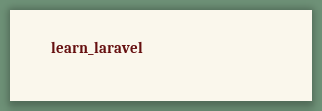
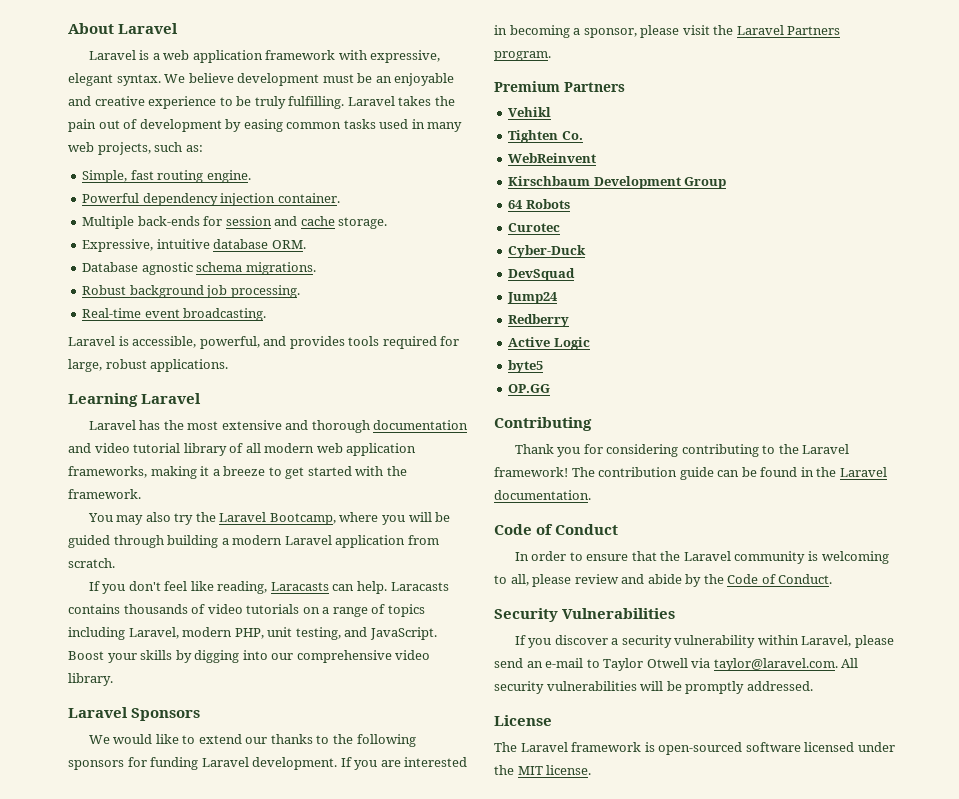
- learn_laravel
+ About Laravel
+ Laravel is a web application framework with expressive, elegant syntax. We believe development must be an enjoyable and creative experience to be truly fulfilling. Laravel takes the pain out of development by easing common tasks used in many web projects, such as:
+ Simple, fast routing engine.
+ Powerful dependency injection container.
+ Multiple back-ends for session and cache storage.
+ Expressive, intuitive database ORM.
+ Database agnostic schema migrations.
+ Robust background job processing.
+ Real-time event broadcasting.
+ Laravel is accessible, powerful, and provides tools required for large, robust applications.
+ Learning Laravel
+ Laravel has the most extensive and thorough documentation and video tutorial library of all modern web application frameworks, making it a breeze to get started with the framework.
+ You may also try the Laravel Bootcamp, where you will be guided through building a modern Laravel application from scratch.
+ If you don't feel like reading, Laracasts can help. Laracasts contains thousands of video tutorials on a range of topics including Laravel, modern PHP, unit testing, and JavaScript. Boost your skills by digging into our comprehensive video library.
+ Laravel Sponsors
+ We would like to extend our thanks to the following sponsors for funding Laravel development. If you are interested in becoming a sponsor, please visit the Laravel Partners program.
+ Premium Partners
+ Vehikl
+ Tighten Co.
+ WebReinvent
+ Kirschbaum Development Group
+ 64 Robots
+ Curotec
+ Cyber-Duck
+ DevSquad
+ Jump24
+ Redberry
+ Active Logic
+ byte5
+ OP.GG
+ Contributing
+ Thank you for considering contributing to the Laravel framework! The contribution guide can be found in the Laravel documentation.
+ Code of Conduct
+ In order to ensure that the Laravel community is welcoming to all, please review and abide by the Code of Conduct.
+ Security Vulnerabilities
+ If you discover a security vulnerability within Laravel, please send an e-mail to Taylor Otwell via taylor@laravel.com. All security vulnerabilities will be promptly addressed.
+ License
+ The Laravel framework is open-sourced software licensed under the MIT license.

